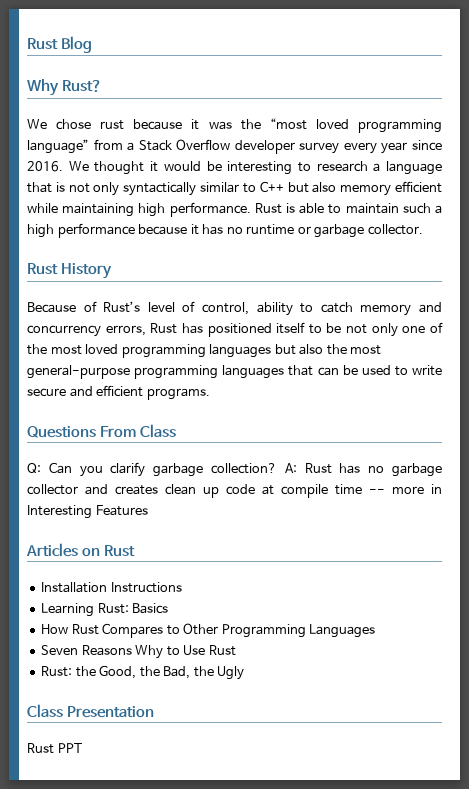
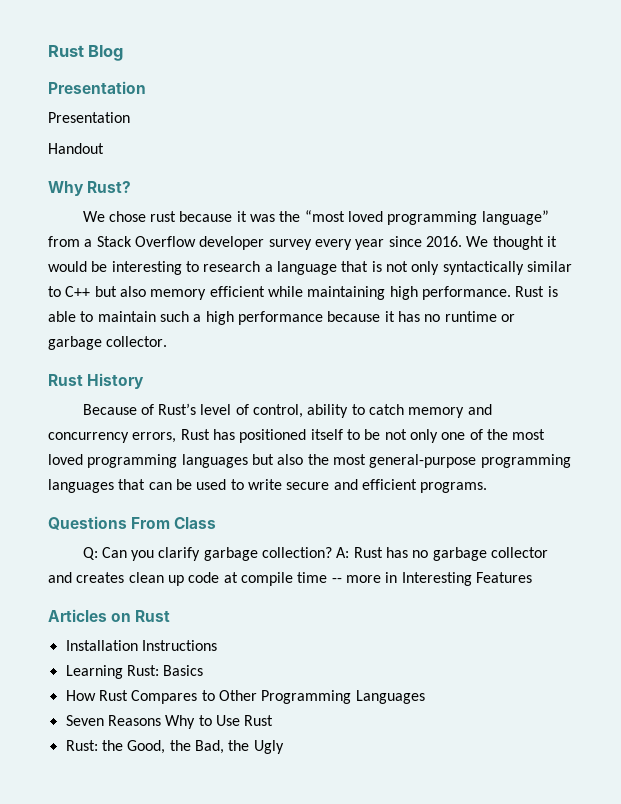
  Rust Blog
+ Presentation
+ Presentation
+ Handout
- Class Presentation
- Rust PPT

